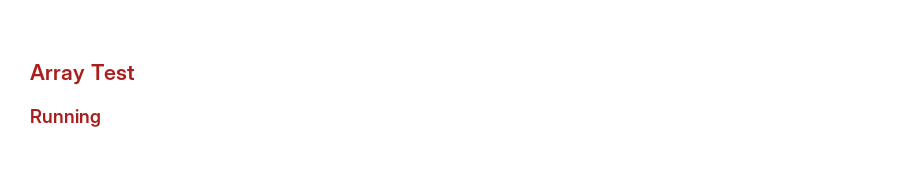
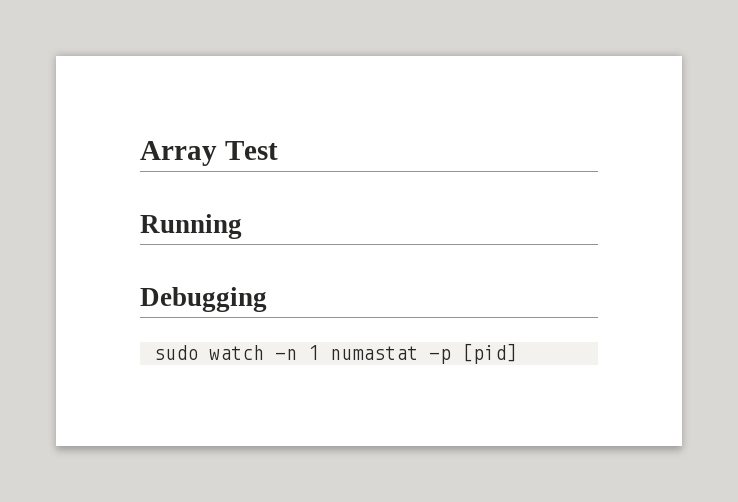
+ Debugging
+ sudo watch -n 1 numastat -p [pid]

